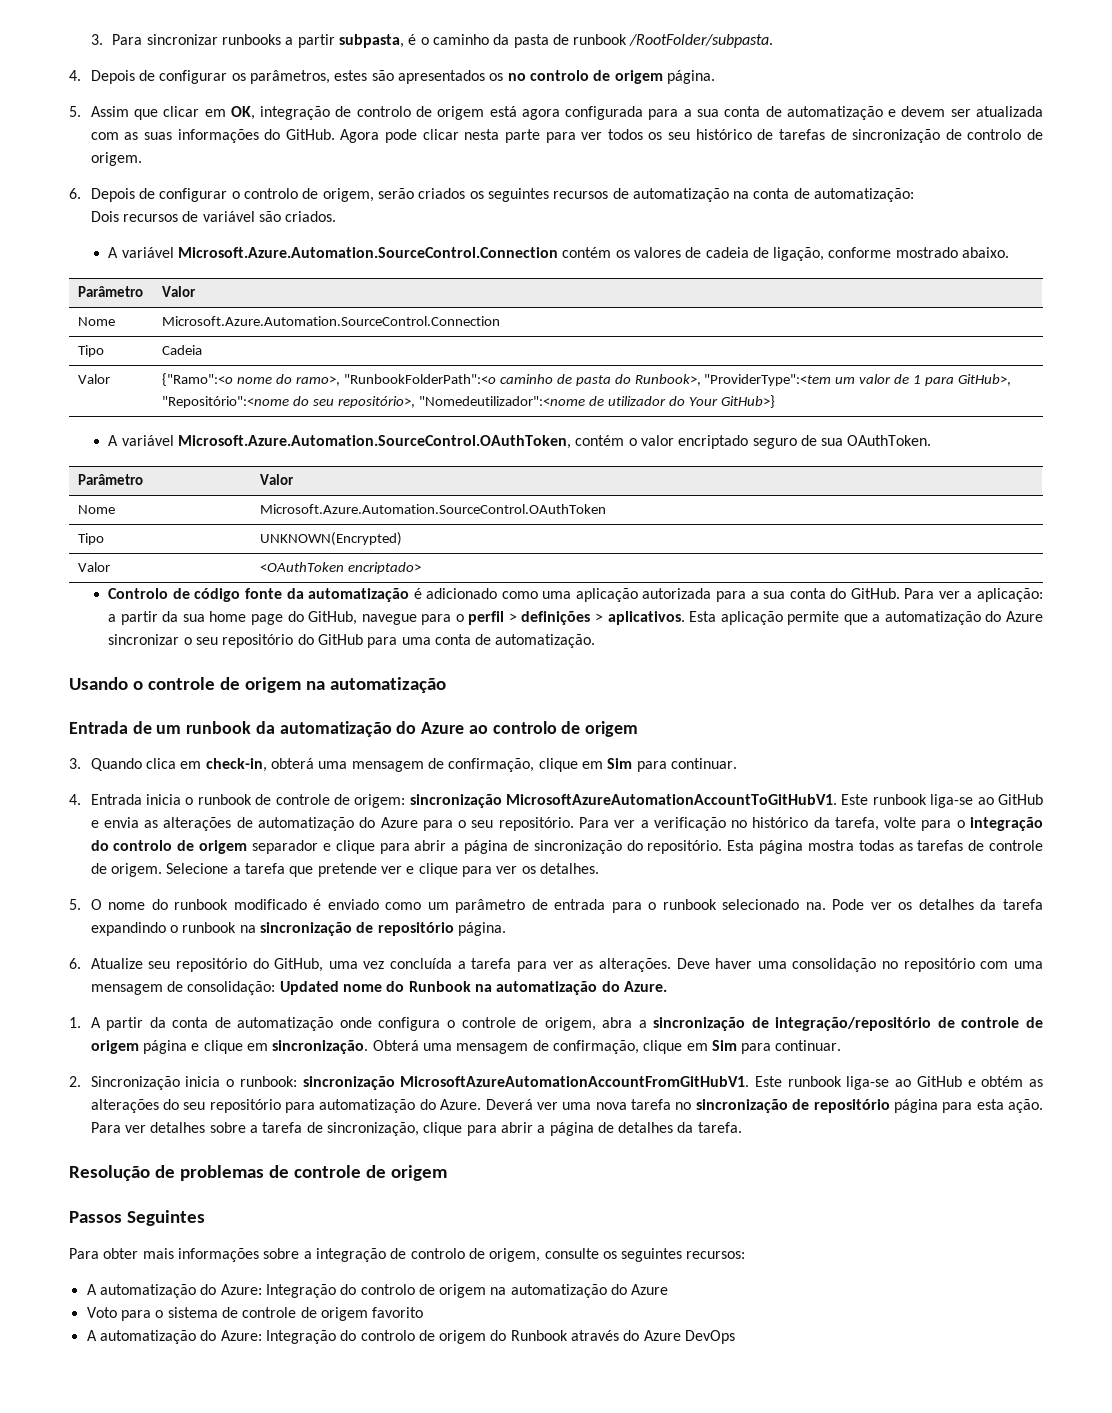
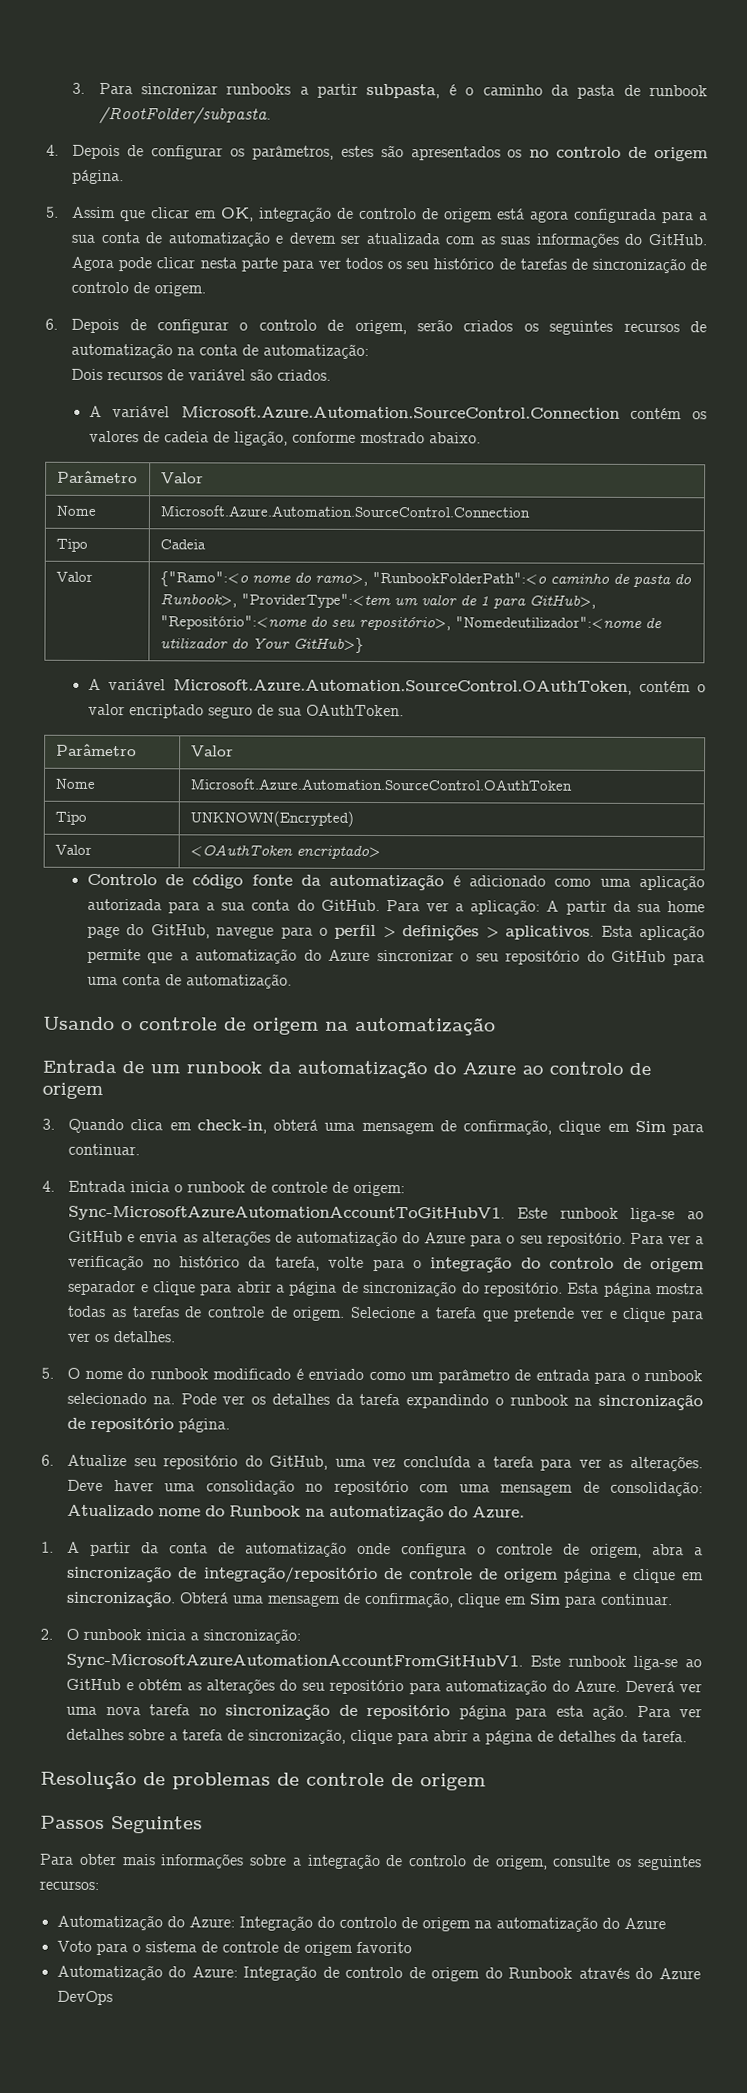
- Para ver a aplicação: a partir da sua home page do GitHub, navegue para o perfil > definições > aplicativos.
+ Para ver a aplicação: A partir da sua home page do GitHub, navegue para o perfil > definições > aplicativos.
- 4. Entrada inicia o runbook de controle de origem: sincronização MicrosoftAzureAutomationAccountToGitHubV1.
+ 4. Entrada inicia o runbook de controle de origem: Sync-MicrosoftAzureAutomationAccountToGitHubV1.
- Deve haver uma consolidação no repositório com uma mensagem de consolidação: Updated nome do Runbook na automatização do Azure.
+ Deve haver uma consolidação no repositório com uma mensagem de consolidação: Atualizado nome do Runbook na automatização do Azure.
- 2. Sincronização inicia o runbook: sincronização MicrosoftAzureAutomationAccountFromGitHubV1.
+ 2. O runbook inicia a sincronização: Sync-MicrosoftAzureAutomationAccountFromGitHubV1.
- A automatização do Azure: Integração do controlo de origem na automatização do Azure
+ Automatização do Azure: Integração do controlo de origem na automatização do Azure
- A automatização do Azure: Integração do controlo de origem do Runbook através do Azure DevOps
+ Automatização do Azure: Integração de controlo de origem do Runbook através do Azure DevOps

